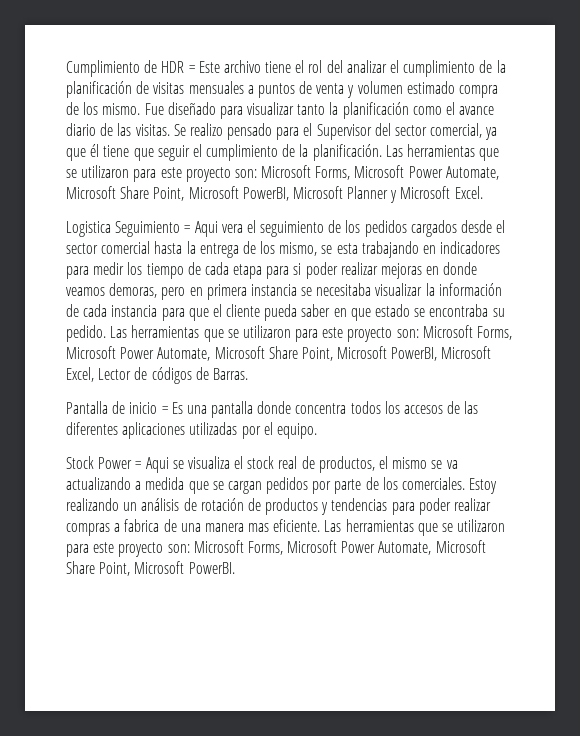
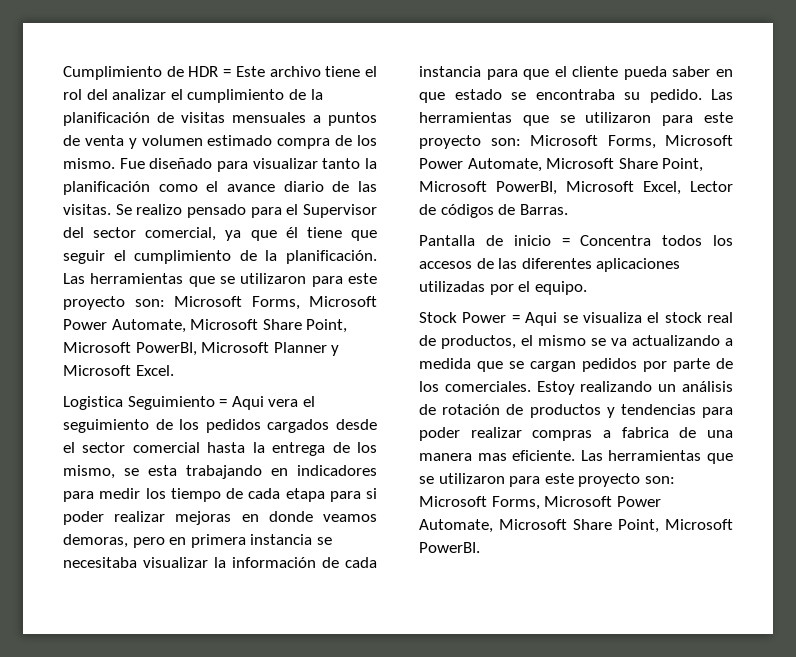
- Pantalla de inicio = Es una pantalla donde concentra todos los accesos de las diferentes aplicaciones utilizadas por el equipo.
+ Pantalla de inicio = Concentra todos los accesos de las diferentes aplicaciones utilizadas por el equipo.

